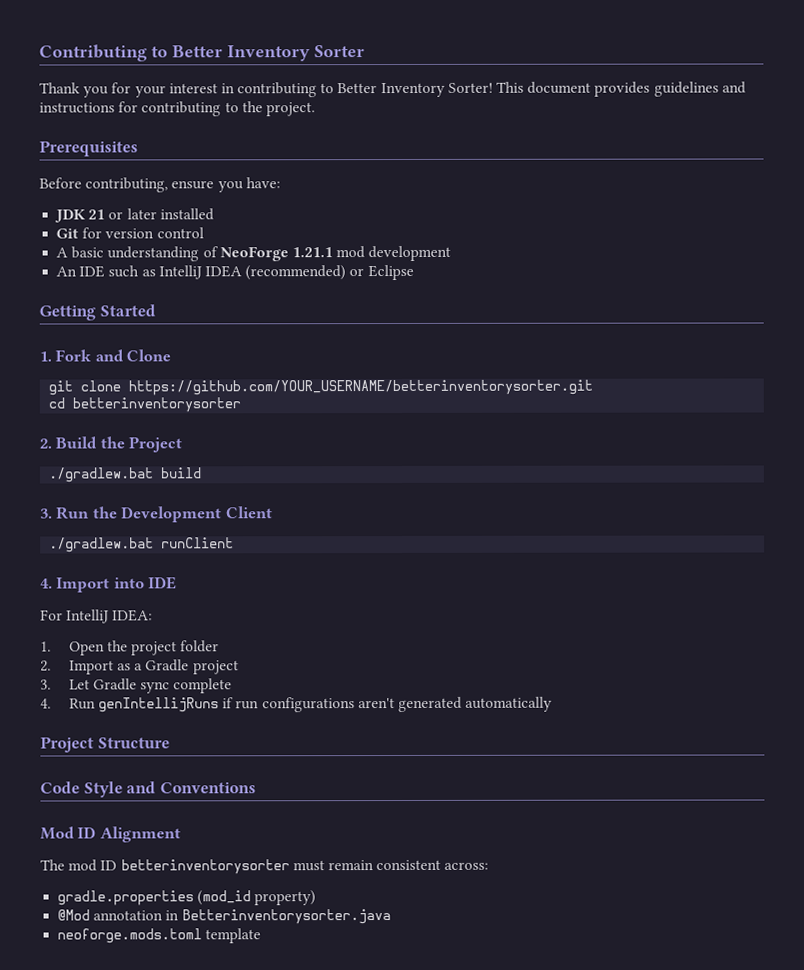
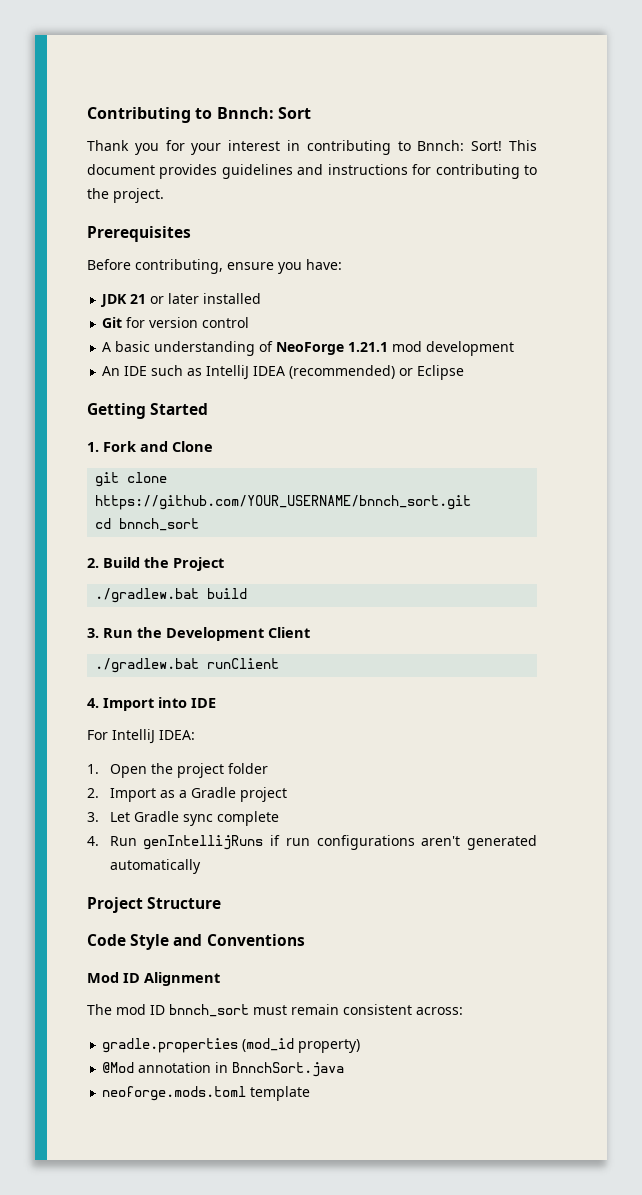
- Contributing to Better Inventory Sorter
+ Contributing to Bnnch: Sort
- Thank you for your interest in contributing to Better Inventory Sorter!
+ Thank you for your interest in contributing to Bnnch: Sort!
- git clone https://github.com/YOUR_USERNAME/betterinventorysorter.git
+ git clone https://github.com/YOUR_USERNAME/bnnch_sort.git
- cd betterinventorysorter
+ cd bnnch_sort
- The mod ID betterinventorysorter must remain consistent across:
+ The mod ID bnnch_sort must remain consistent across:
- @Mod annotation in Betterinventorysorter.java
+ @Mod annotation in BnnchSort.java

